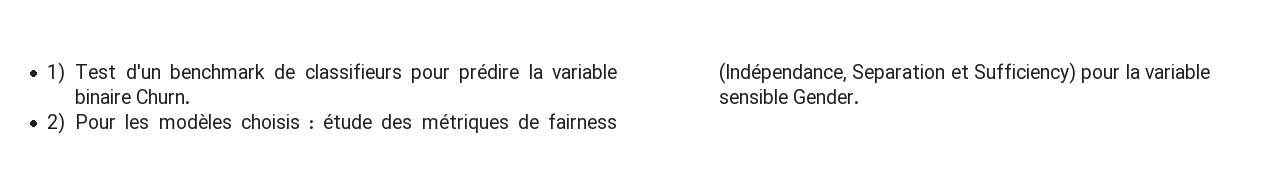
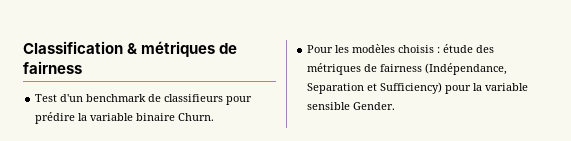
- 1) Test d'un benchmark de classifieurs pour prédire la variable binaire Churn.
+ Classification & métriques de fairness
+ Test d'un benchmark de classifieurs pour prédire la variable binaire Churn.
- 2) Pour les modèles choisis : étude des métriques de fairness (Indépendance, Separation et Sufficiency) pour la variable sensible Gender.
+ Pour les modèles choisis : étude des métriques de fairness (Indépendance, Separation et Sufficiency) pour la variable sensible Gender.

